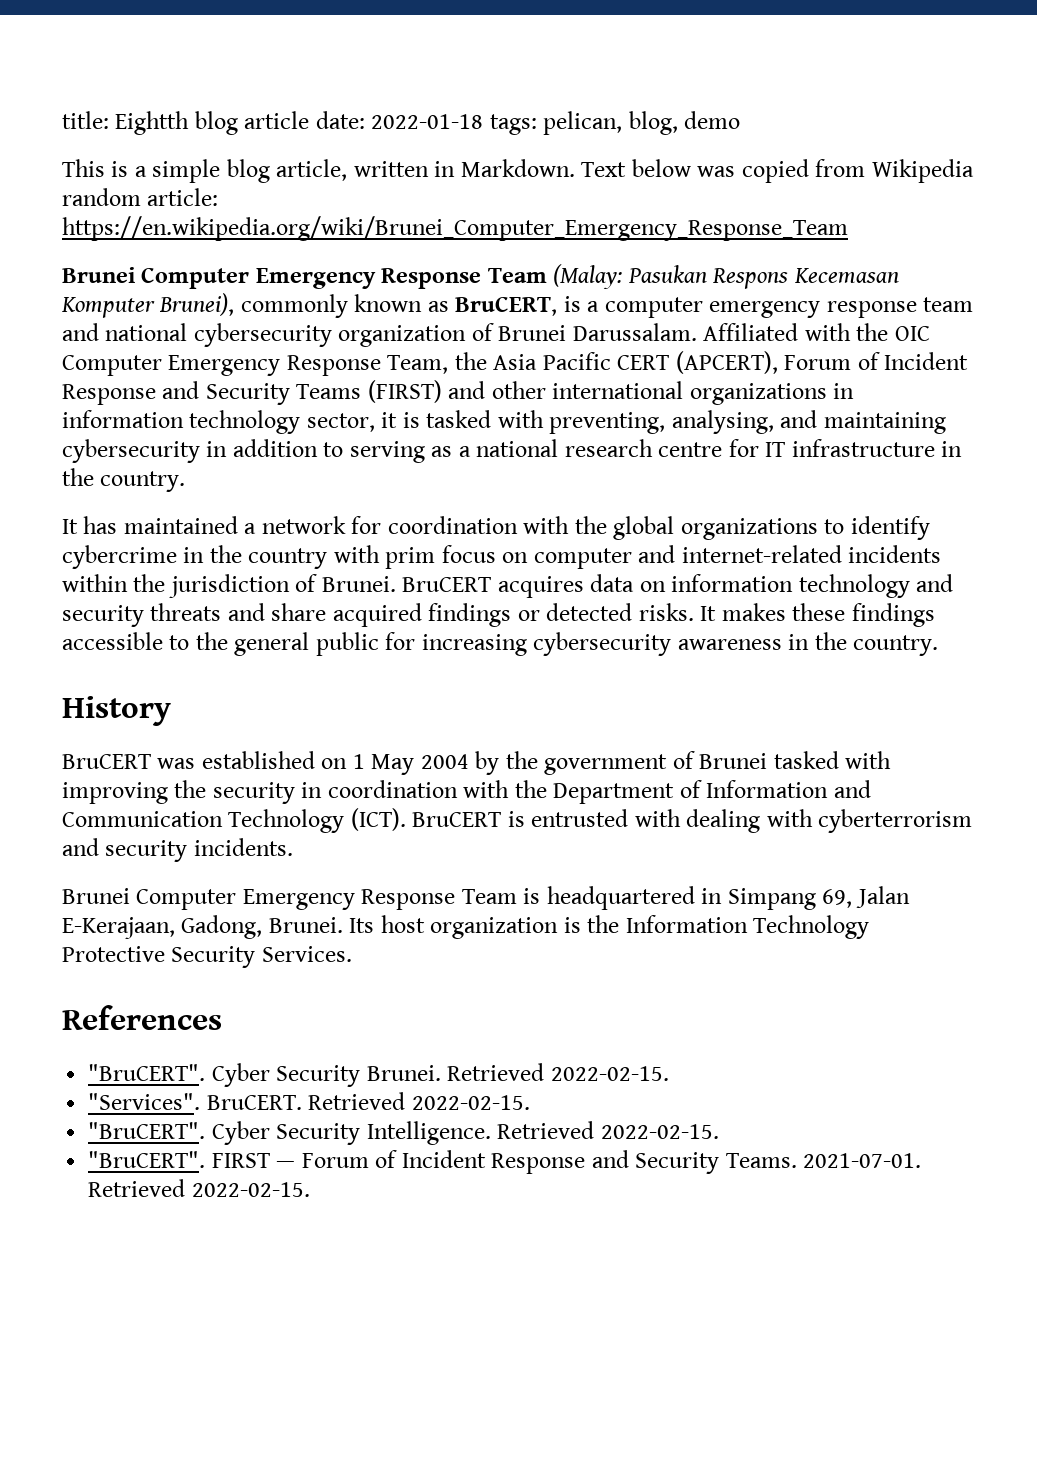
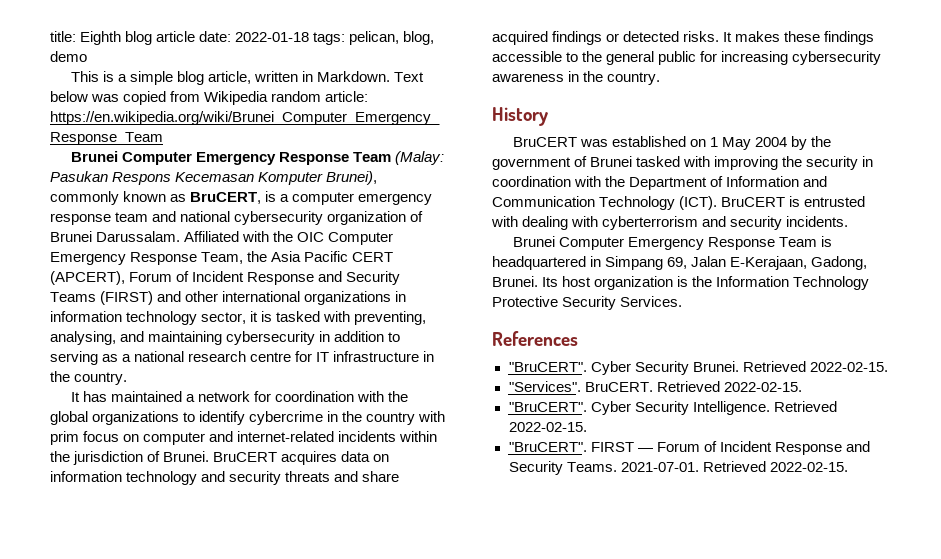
- title: Eightth blog article date: 2022-01-18 tags: pelican, blog, demo
+ title: Eighth blog article date: 2022-01-18 tags: pelican, blog, demo

